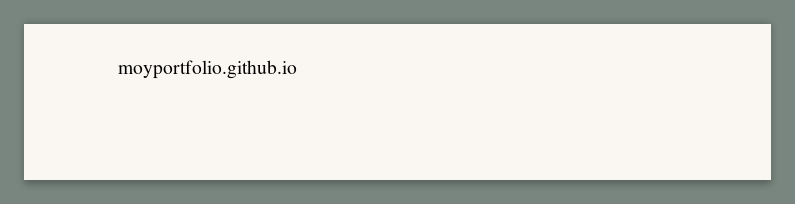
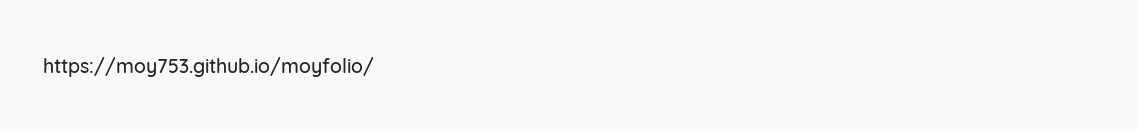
- moyportfolio.github.io
+ https://moy753.github.io/moyfolio/

